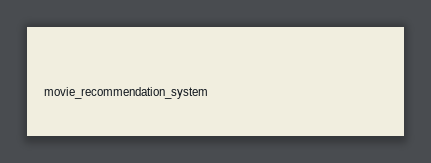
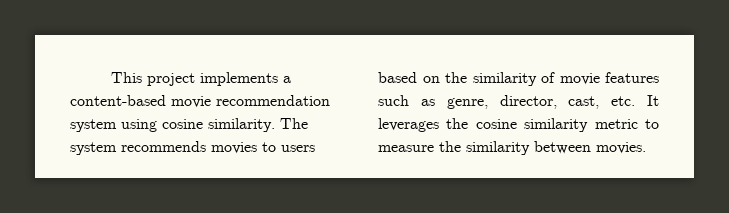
- movie_recommendation_system
+ This project implements a content-based movie recommendation system using cosine similarity. The system recommends movies to users based on the similarity of movie features such as genre, director, cast, etc. It leverages the cosine similarity metric to measure the similarity between movies.

